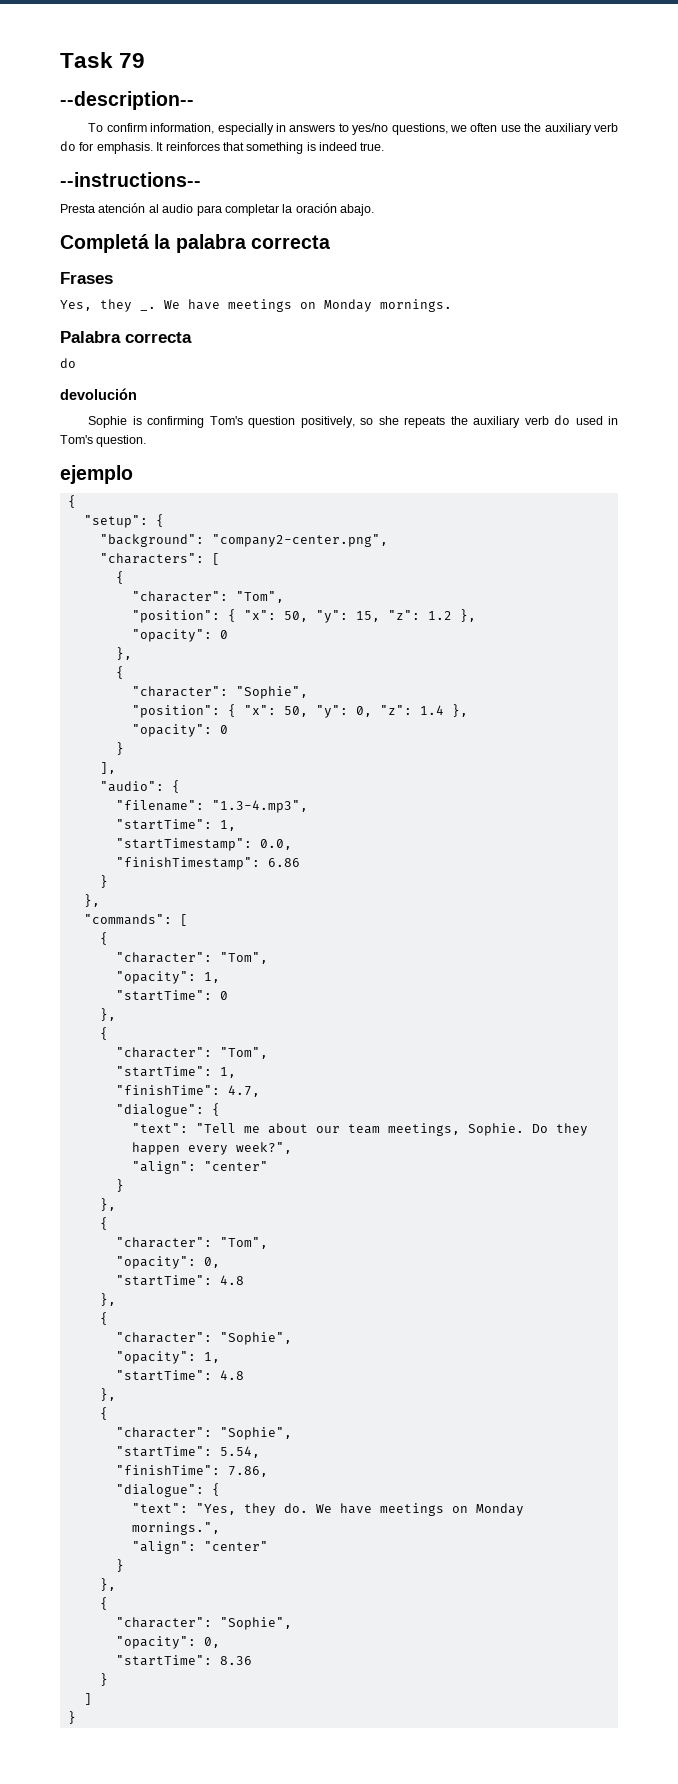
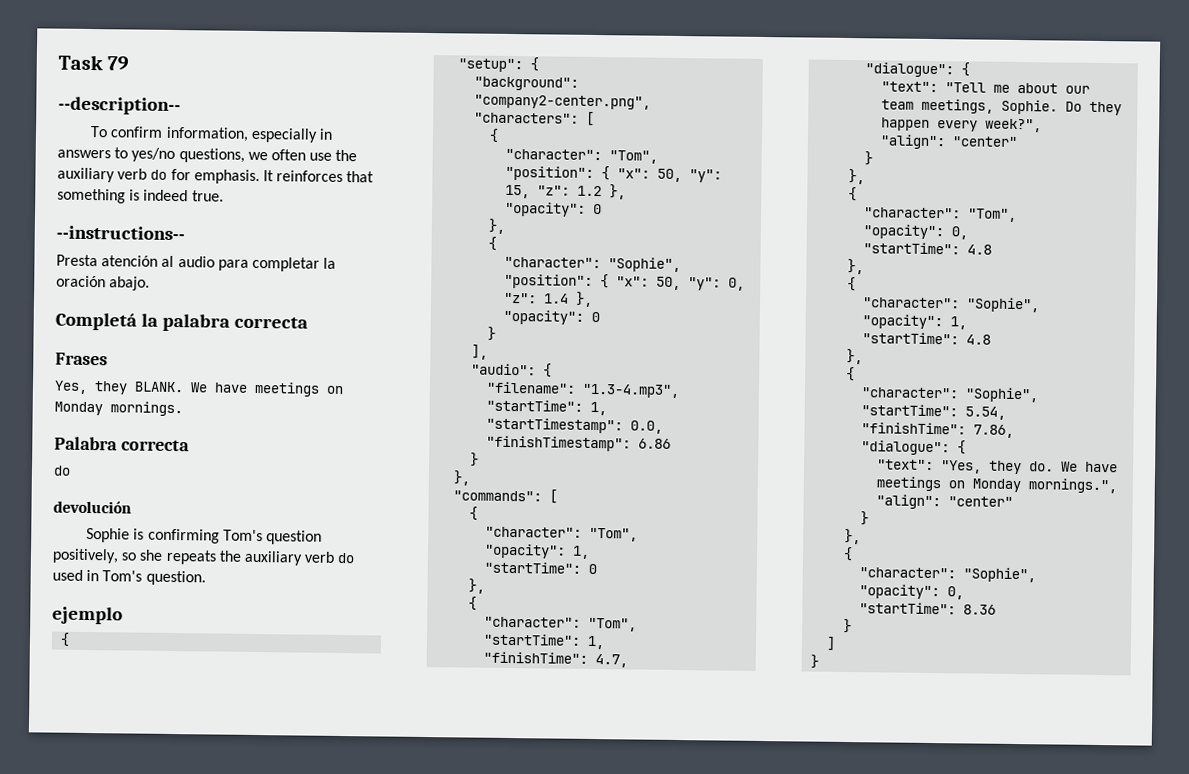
- Yes, they _.
+ Yes, they BLANK.

